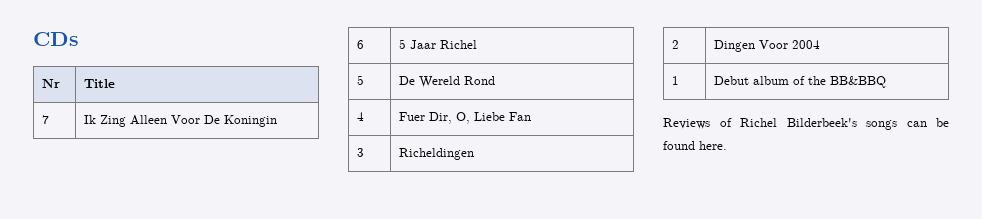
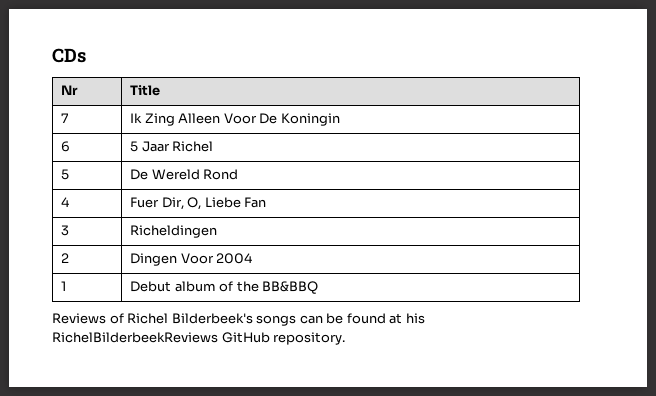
- Reviews of Richel Bilderbeek's songs can be found here.
+ Reviews of Richel Bilderbeek's songs can be found at his RichelBilderbeekReviews GitHub repository.

